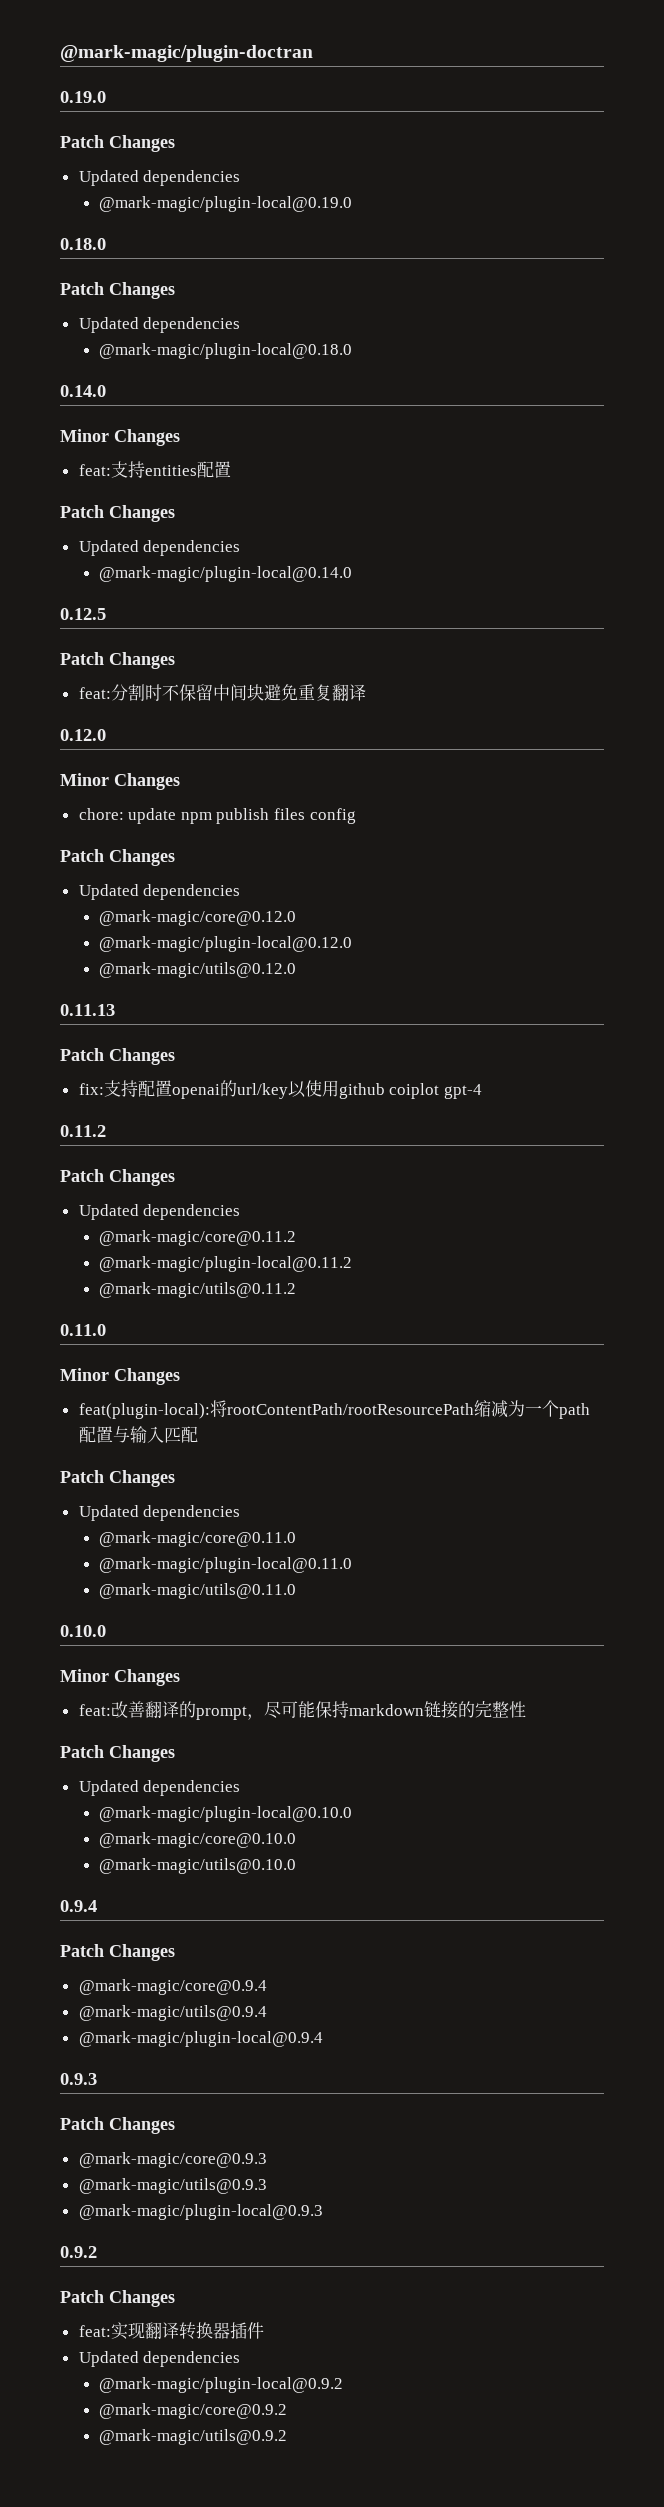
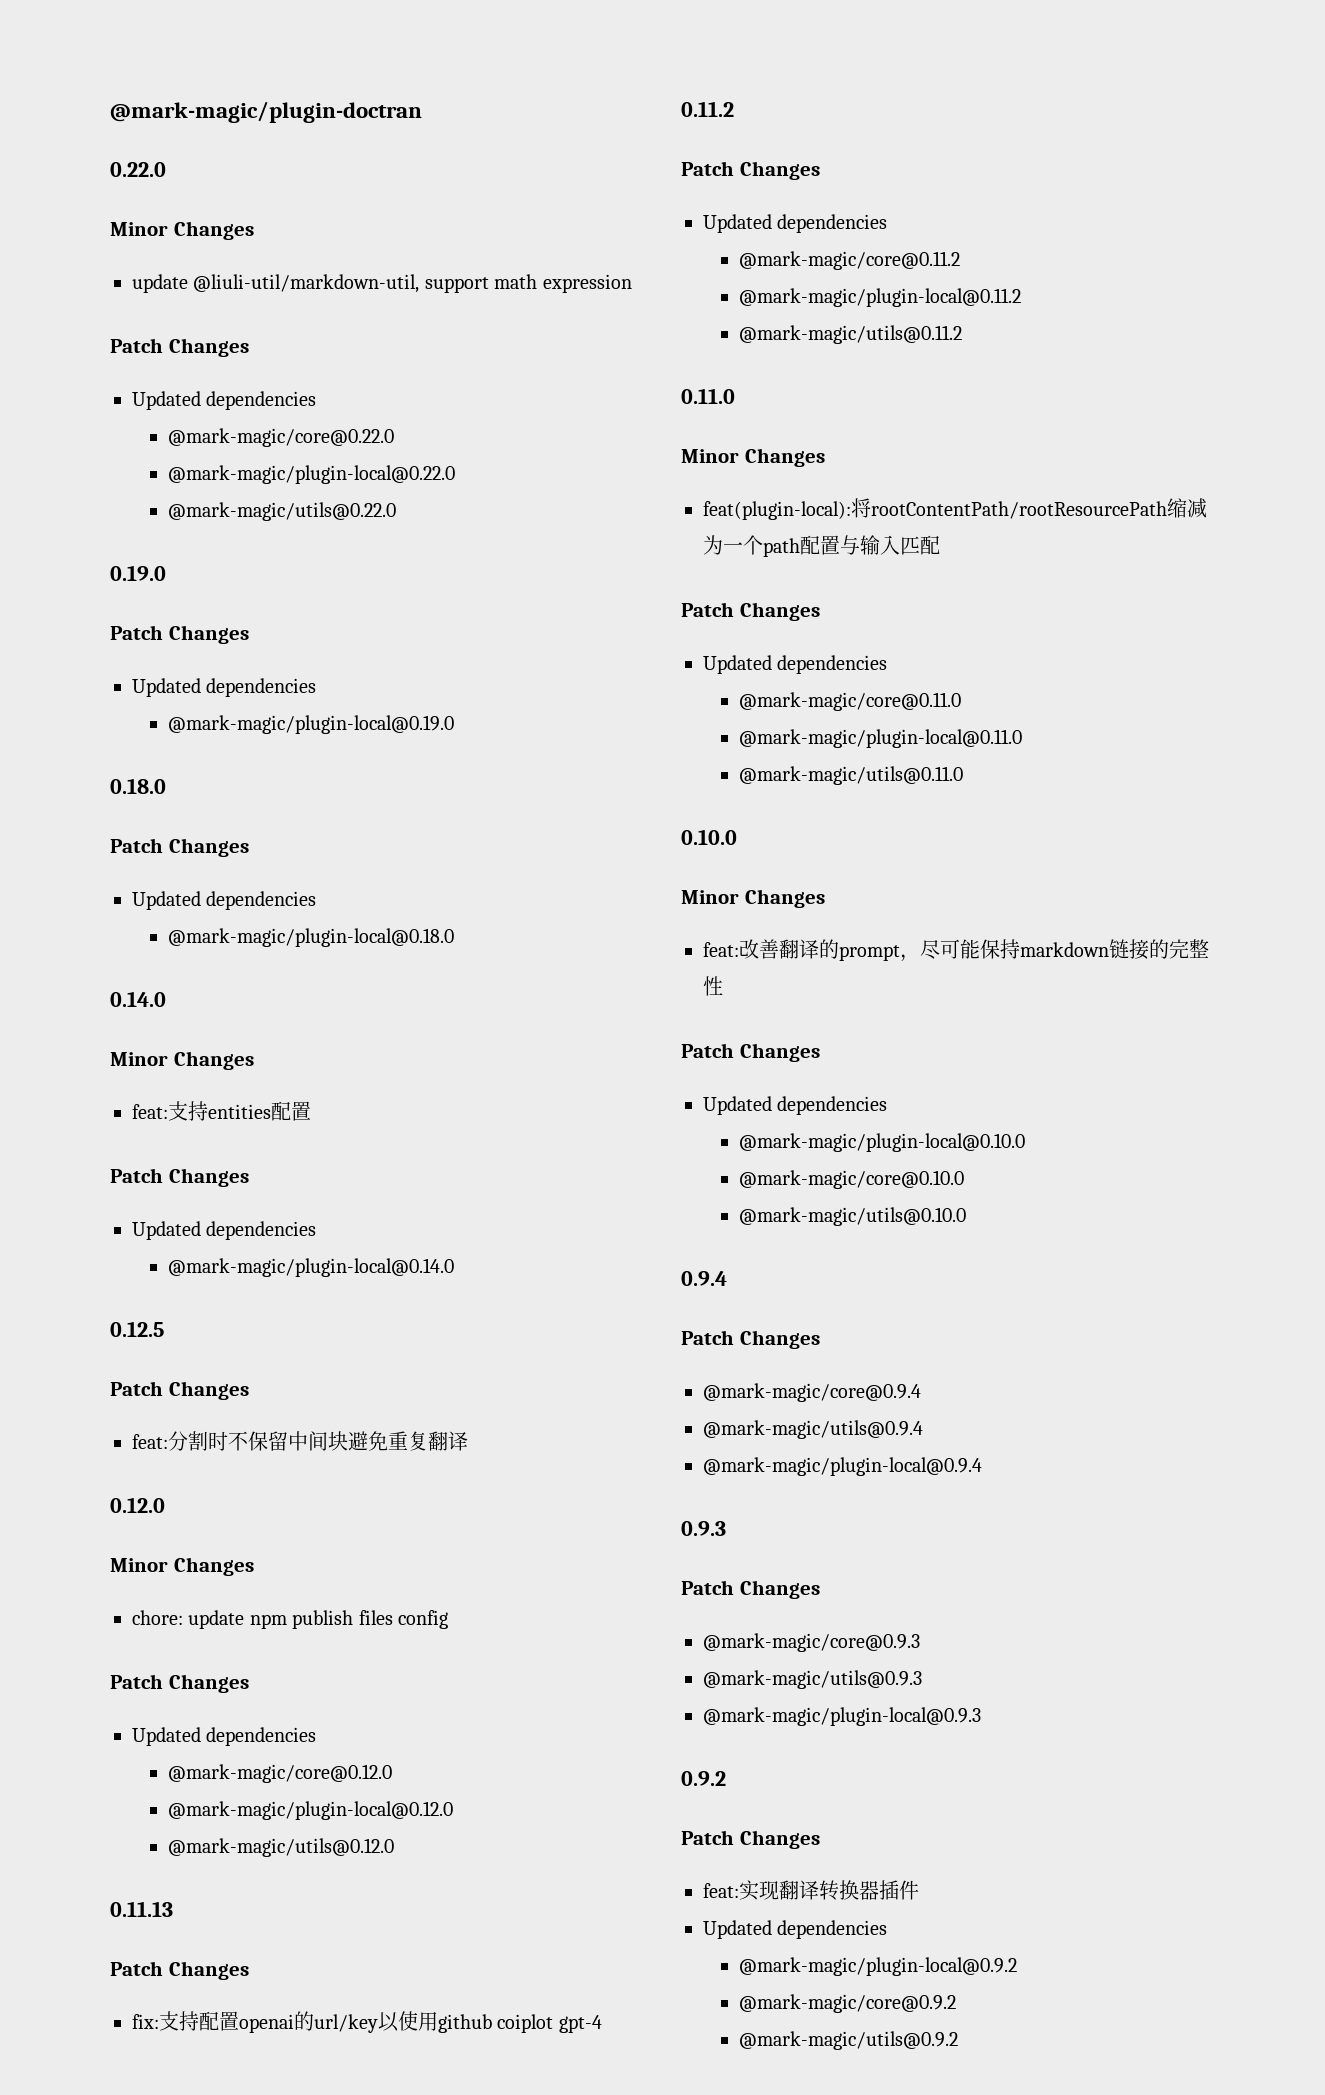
+ 0.22.0
+ Minor Changes
+ update @liuli-util/markdown-util, support math expression
+ Patch Changes
+ Updated dependencies
+ @mark-magic/core@0.22.0
+ @mark-magic/plugin-local@0.22.0
+ @mark-magic/utils@0.22.0

